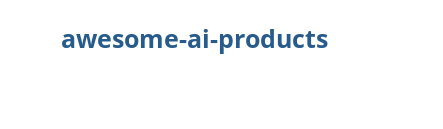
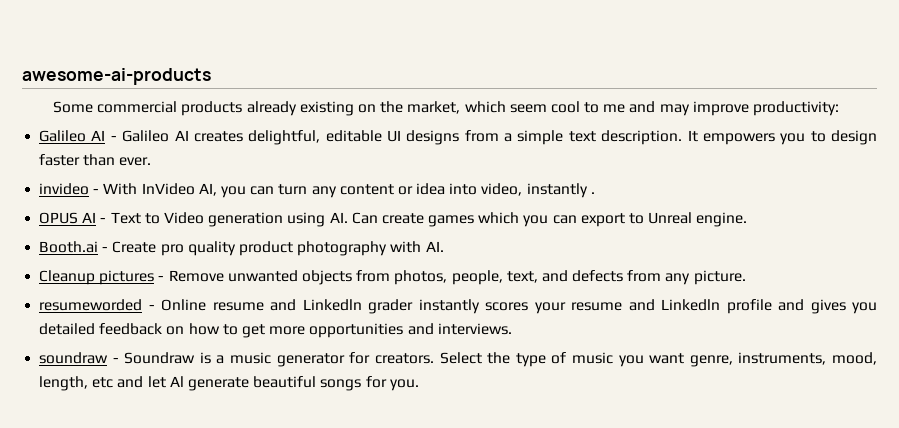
+ Some commercial products already existing on the market, which seem cool to me and may improve productivity:
+ Galileo AI - Galileo AI creates delightful, editable UI designs from a simple text description. It empowers you to design faster than ever.
+ invideo - With InVideo AI, you can turn any content or idea into video, instantly .
+ OPUS AI - Text to Video generation using AI. Can create games which you can export to Unreal engine.
+ Booth.ai - Create pro quality product photography with AI.
+ Cleanup pictures - Remove unwanted objects from photos, people, text, and defects from any picture.
+ resumeworded - Online resume and Linkedln grader instantly scores your resume and Linkedln profile and gives you detailed feedback on how to get more opportunities and interviews.
+ soundraw - Soundraw is a music generator for creators. Select the type of music you want genre, instruments, mood, length, etc and let Al generate beautiful songs for you.

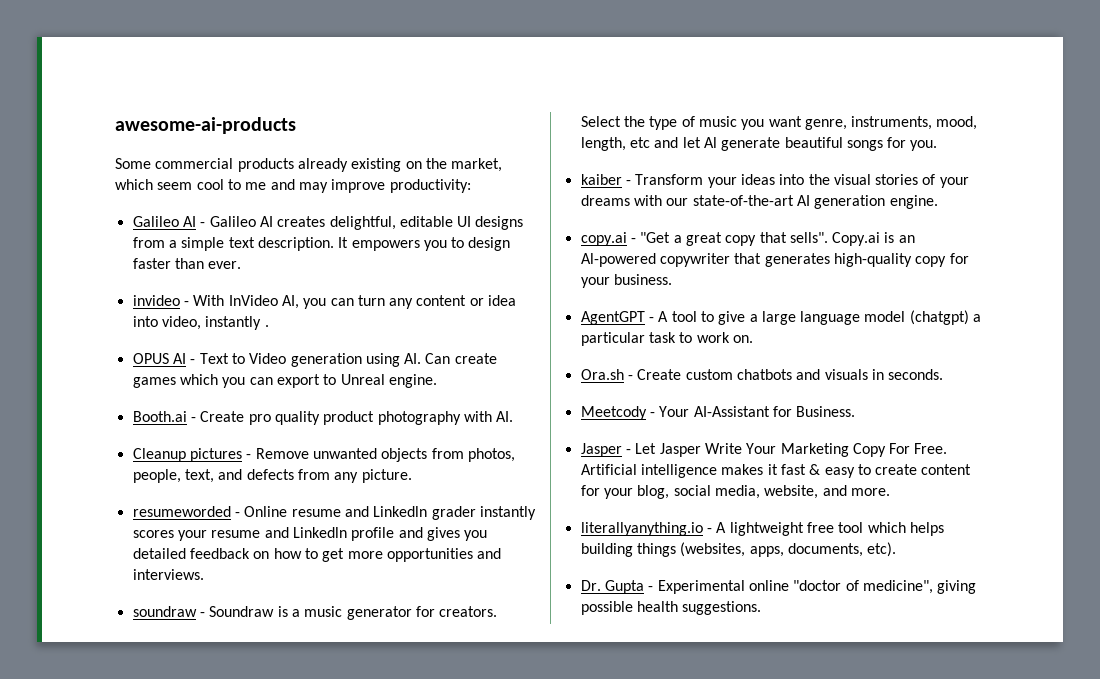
+ kaiber - Transform your ideas into the visual stories of your dreams with our state-of-the-art AI generation engine.
+ copy.ai - "Get a great copy that sells". Copy.ai is an Al-powered copywriter that generates high-quality copy for your business.
+ AgentGPT - A tool to give a large language model (chatgpt) a particular task to work on.
+ Ora.sh - Create custom chatbots and visuals in seconds.
+ Meetcody - Your AI-Assistant for Business.
+ Jasper - Let Jasper Write Your Marketing Copy For Free. Artificial intelligence makes it fast & easy to create content for your blog, social media, website, and more.
+ literallyanything.io - A lightweight free tool which helps building things (websites, apps, documents, etc).
+ Dr. Gupta - Experimental online "doctor of medicine", giving possible health suggestions.

